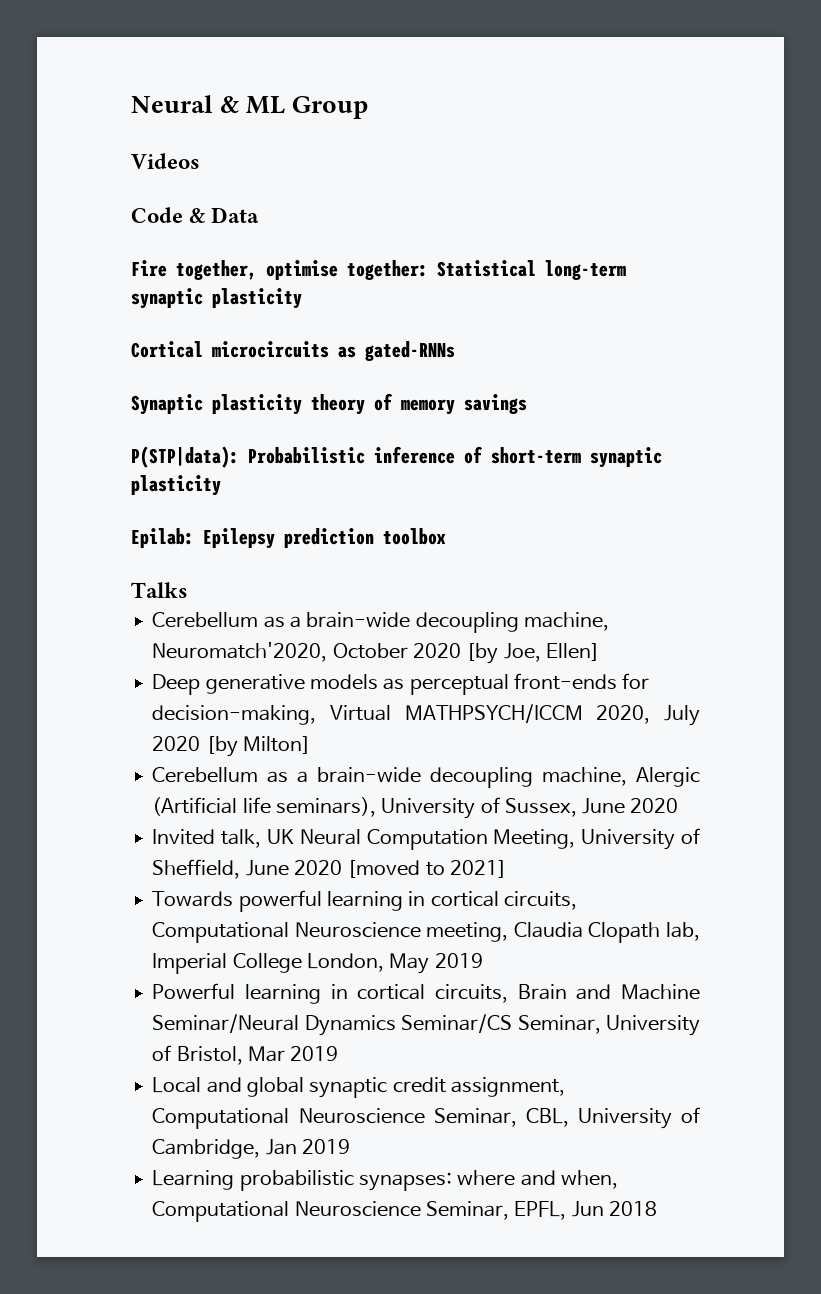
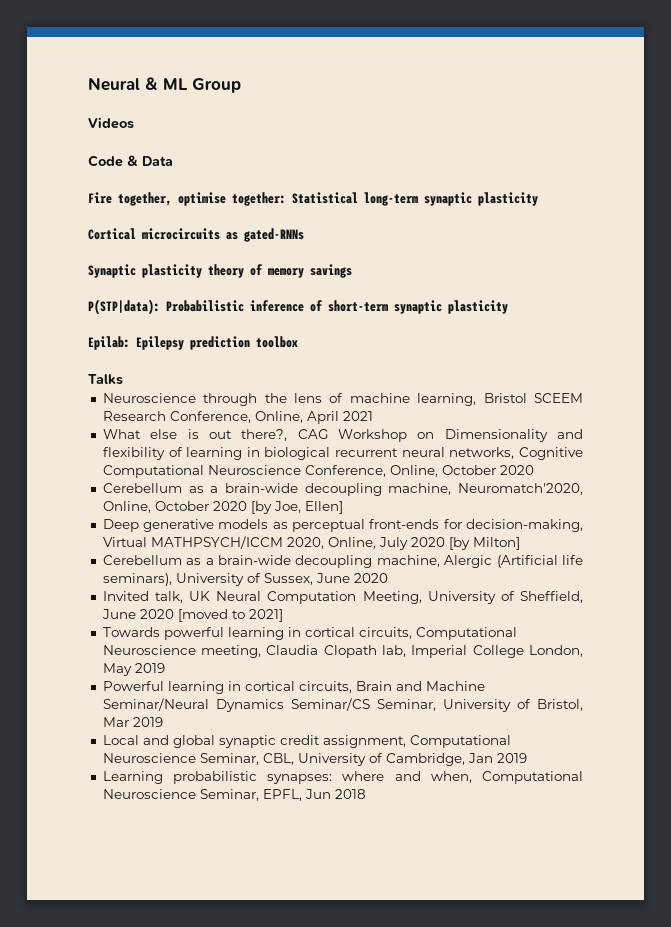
+ Neuroscience through the lens of machine learning, Bristol SCEEM Research Conference, Online, April 2021
+ What else is out there?, CAG Workshop on Dimensionality and flexibility of learning in biological recurrent neural networks, Cognitive Computational Neuroscience Conference, Online, October 2020
- Cerebellum as a brain-wide decoupling machine, Neuromatch'2020, October 2020 [by Joe, Ellen]
+ Cerebellum as a brain-wide decoupling machine, Neuromatch'2020, Online, October 2020 [by Joe, Ellen]
- Deep generative models as perceptual front-ends for decision-making, Virtual MATHPSYCH/ICCM 2020, July 2020 [by Milton]
+ Deep generative models as perceptual front-ends for decision-making, Virtual MATHPSYCH/ICCM 2020, Online, July 2020 [by Milton]

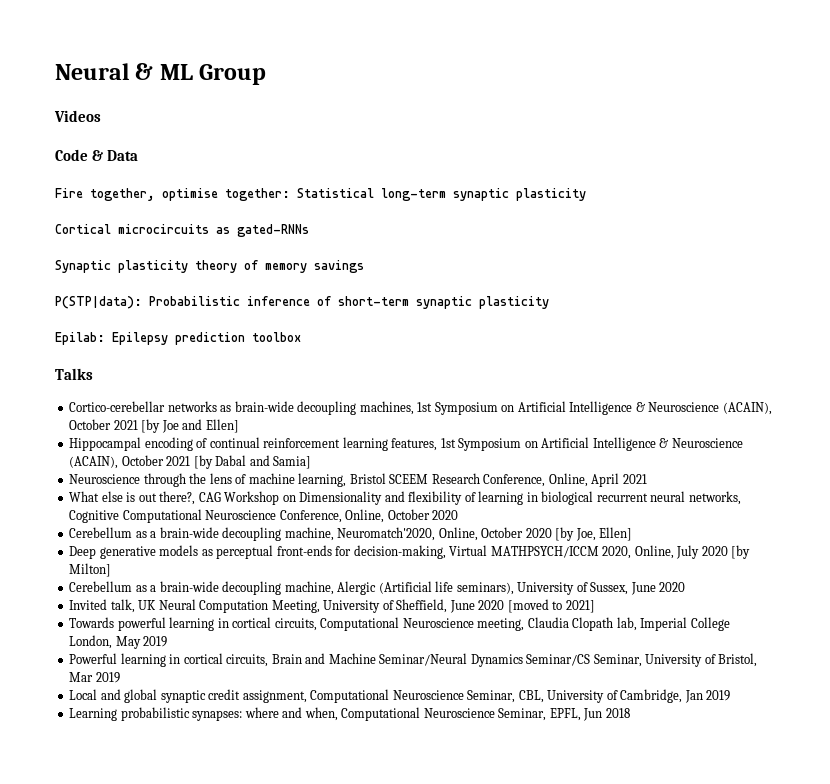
+ Cortico-cerebellar networks as brain-wide decoupling machines, 1st Symposium on Artificial Intelligence & Neuroscience (ACAIN), October 2021 [by Joe and Ellen]
+ Hippocampal encoding of continual reinforcement learning features, 1st Symposium on Artificial Intelligence & Neuroscience (ACAIN), October 2021 [by Dabal and Samia]

